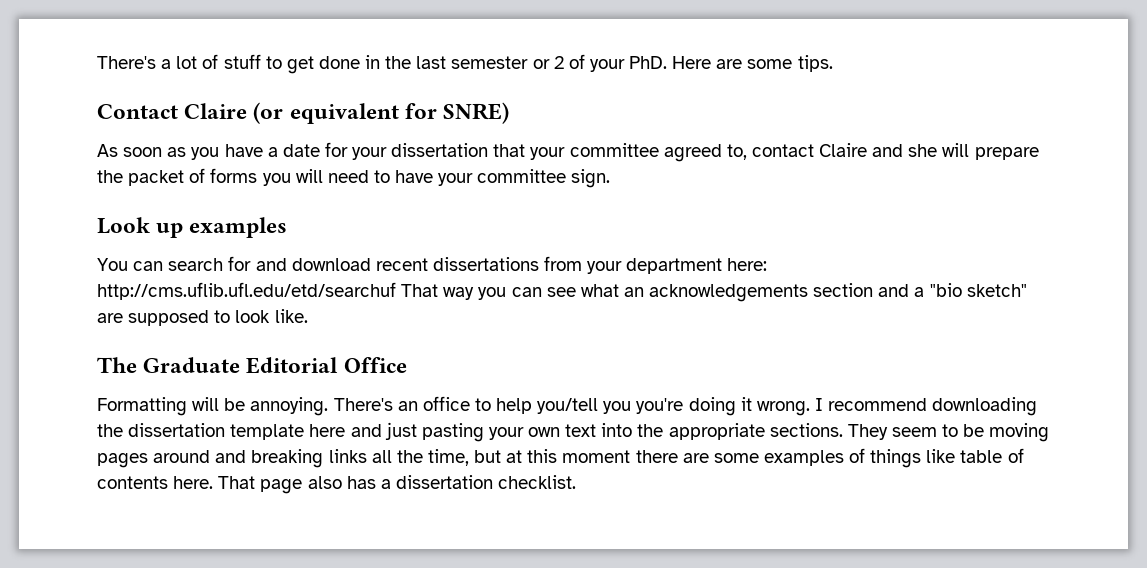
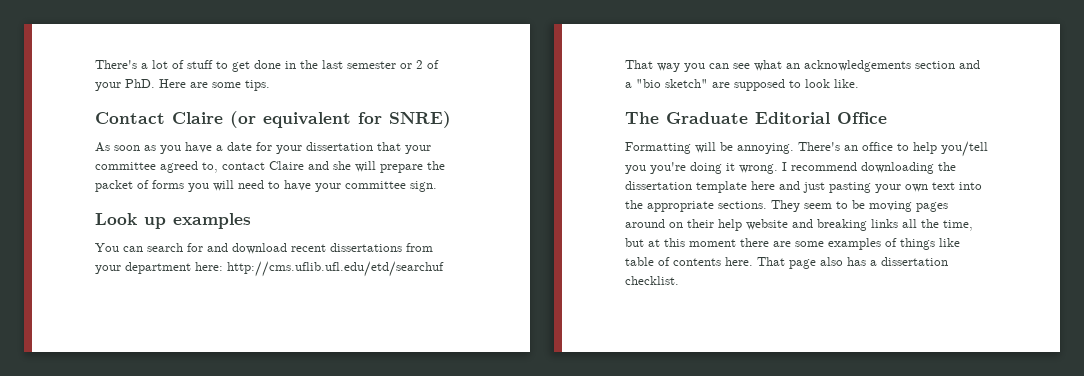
- They seem to be moving pages around and breaking links all the time, but at this moment there are some examples of things like table of contents here.
+ They seem to be moving pages around on their help website and breaking links all the time, but at this moment there are some examples of things like table of contents here.

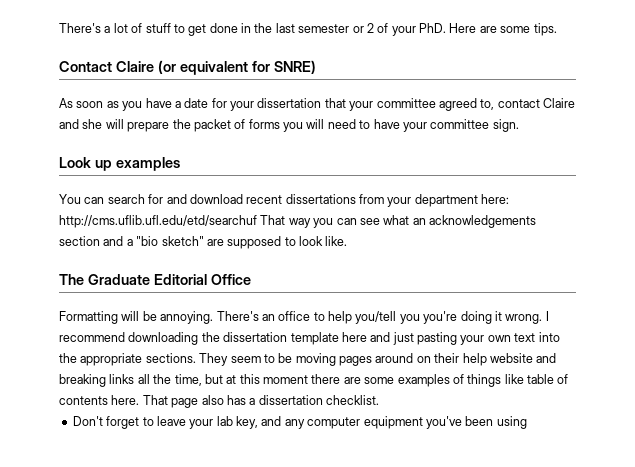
+ Don't forget to leave your lab key, and any computer equipment you've been using

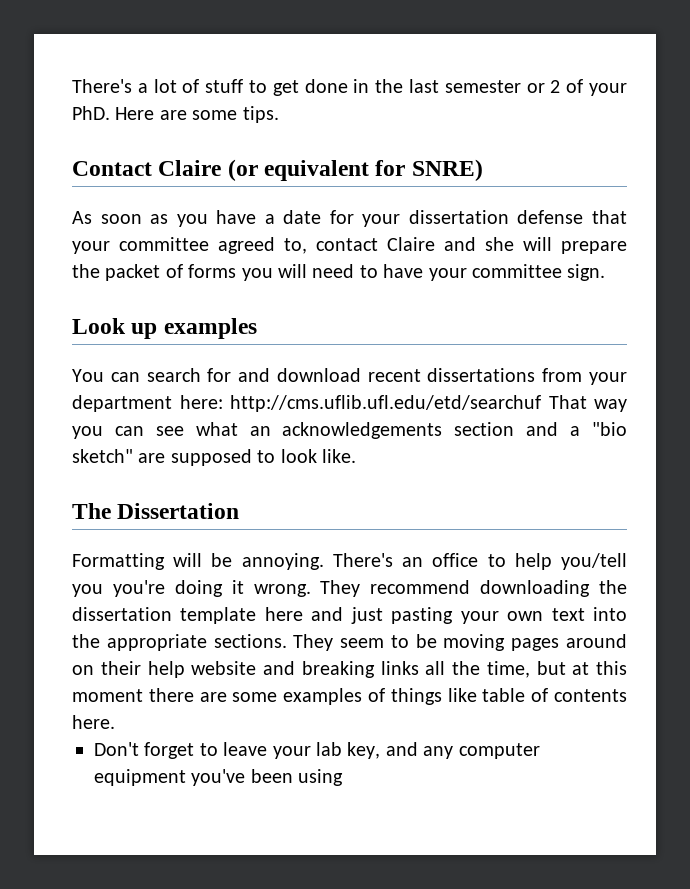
- As soon as you have a date for your dissertation that your committee agreed to, contact Claire and she will prepare the packet of forms you will need to have your committee sign.
+ As soon as you have a date for your dissertation defense that your committee agreed to, contact Claire and she will prepare the packet of forms you will need to have your committee sign.
- The Graduate Editorial Office
+ The Dissertation
- I recommend downloading the dissertation template here and just pasting your own text into the appropriate sections.
+ They recommend downloading the dissertation template here and just pasting your own text into the appropriate sections.
- That page also has a dissertation checklist.

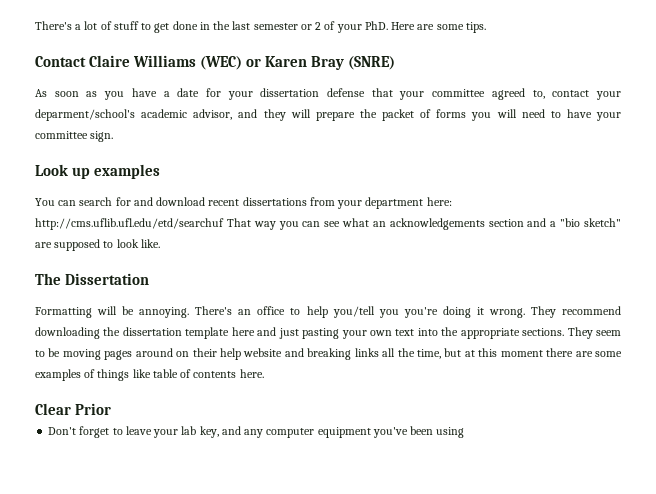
- Contact Claire (or equivalent for SNRE)
+ Contact Claire Williams (WEC) or Karen Bray (SNRE)
- As soon as you have a date for your dissertation defense that your committee agreed to, contact Claire and she will prepare the packet of forms you will need to have your committee sign.
+ As soon as you have a date for your dissertation defense that your committee agreed to, contact your deparment/school's academic advisor, and they will prepare the packet of forms you will need to have your committee sign.
+ Clear Prior

